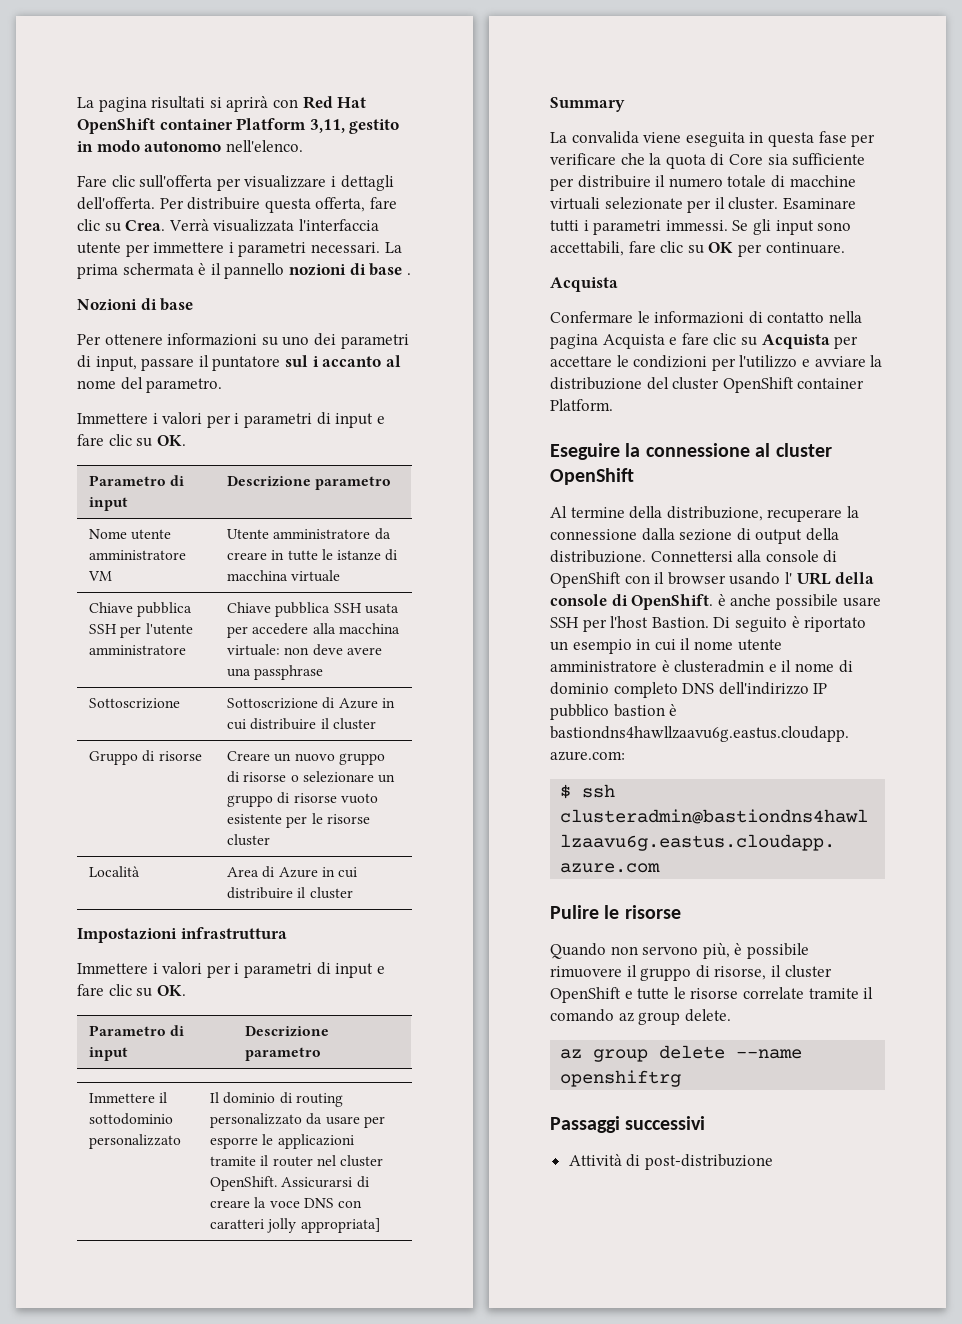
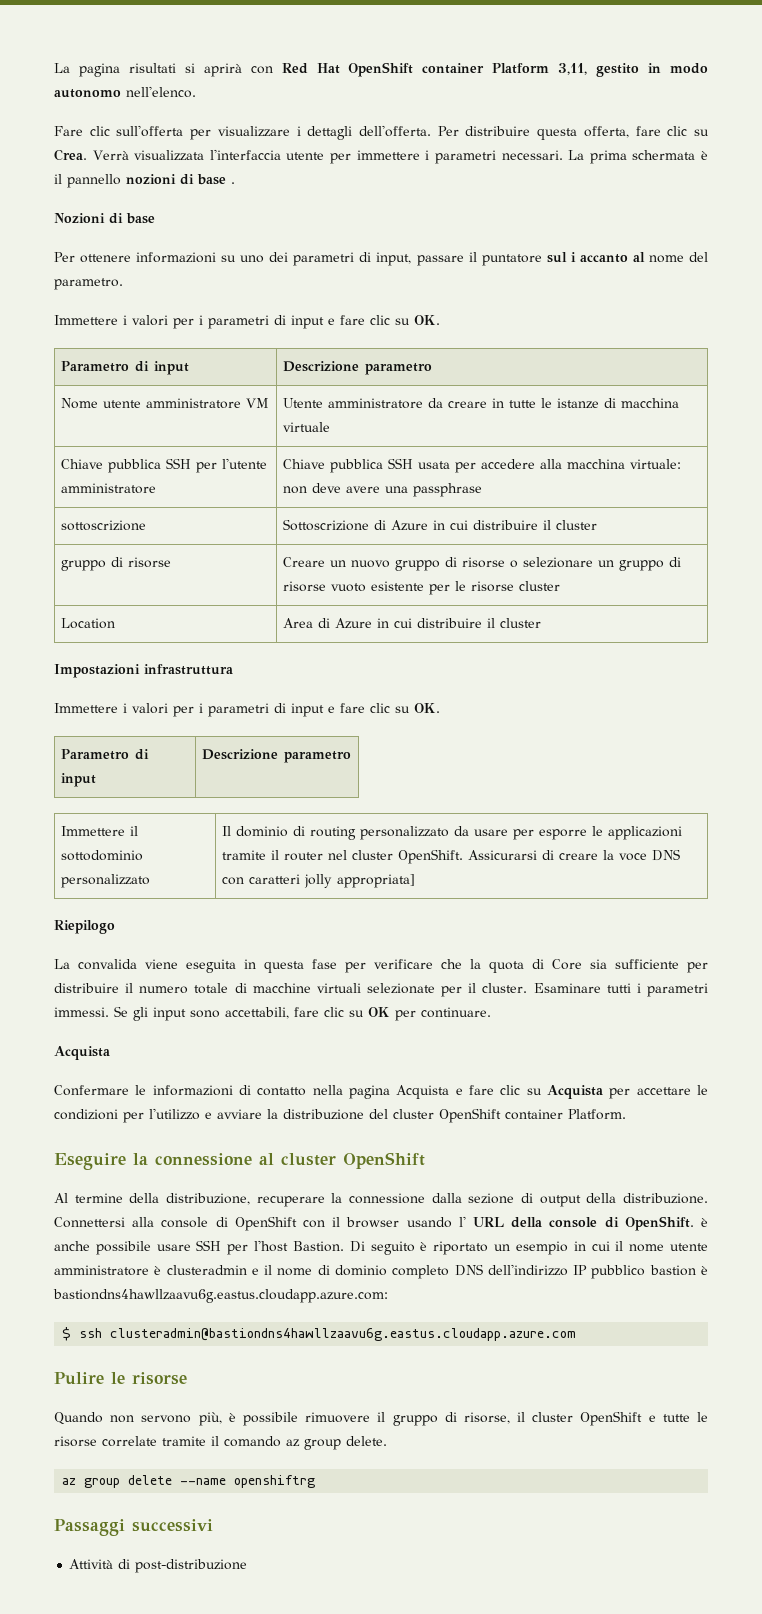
- Sottoscrizione | Sottoscrizione di Azure in cui distribuire il cluster
+ sottoscrizione | Sottoscrizione di Azure in cui distribuire il cluster
- Gruppo di risorse | Creare un nuovo gruppo di risorse o selezionare un gruppo di risorse vuoto esistente per le risorse cluster
+ gruppo di risorse | Creare un nuovo gruppo di risorse o selezionare un gruppo di risorse vuoto esistente per le risorse cluster
- Località | Area di Azure in cui distribuire il cluster
+ Location | Area di Azure in cui distribuire il cluster
- Summary
+ Riepilogo

